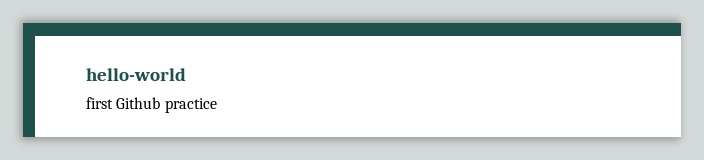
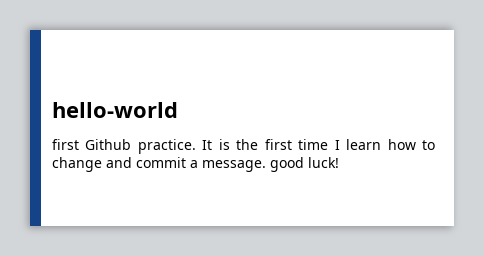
- first Github practice
+ first Github practice. It is the first time I learn how to change and commit a message. good luck!

